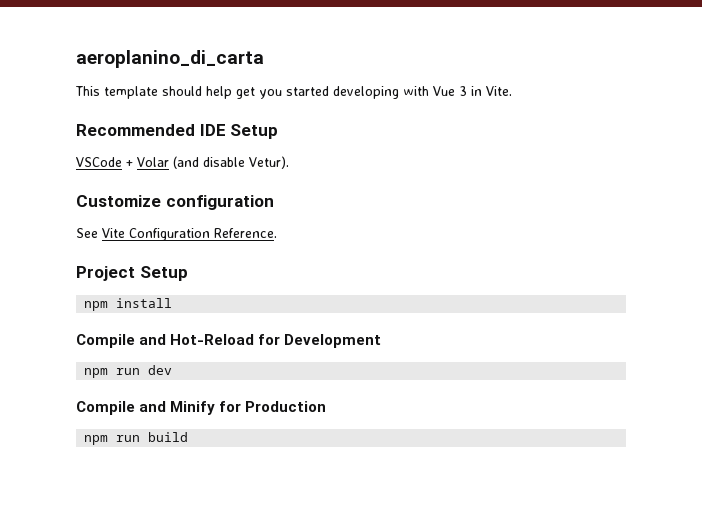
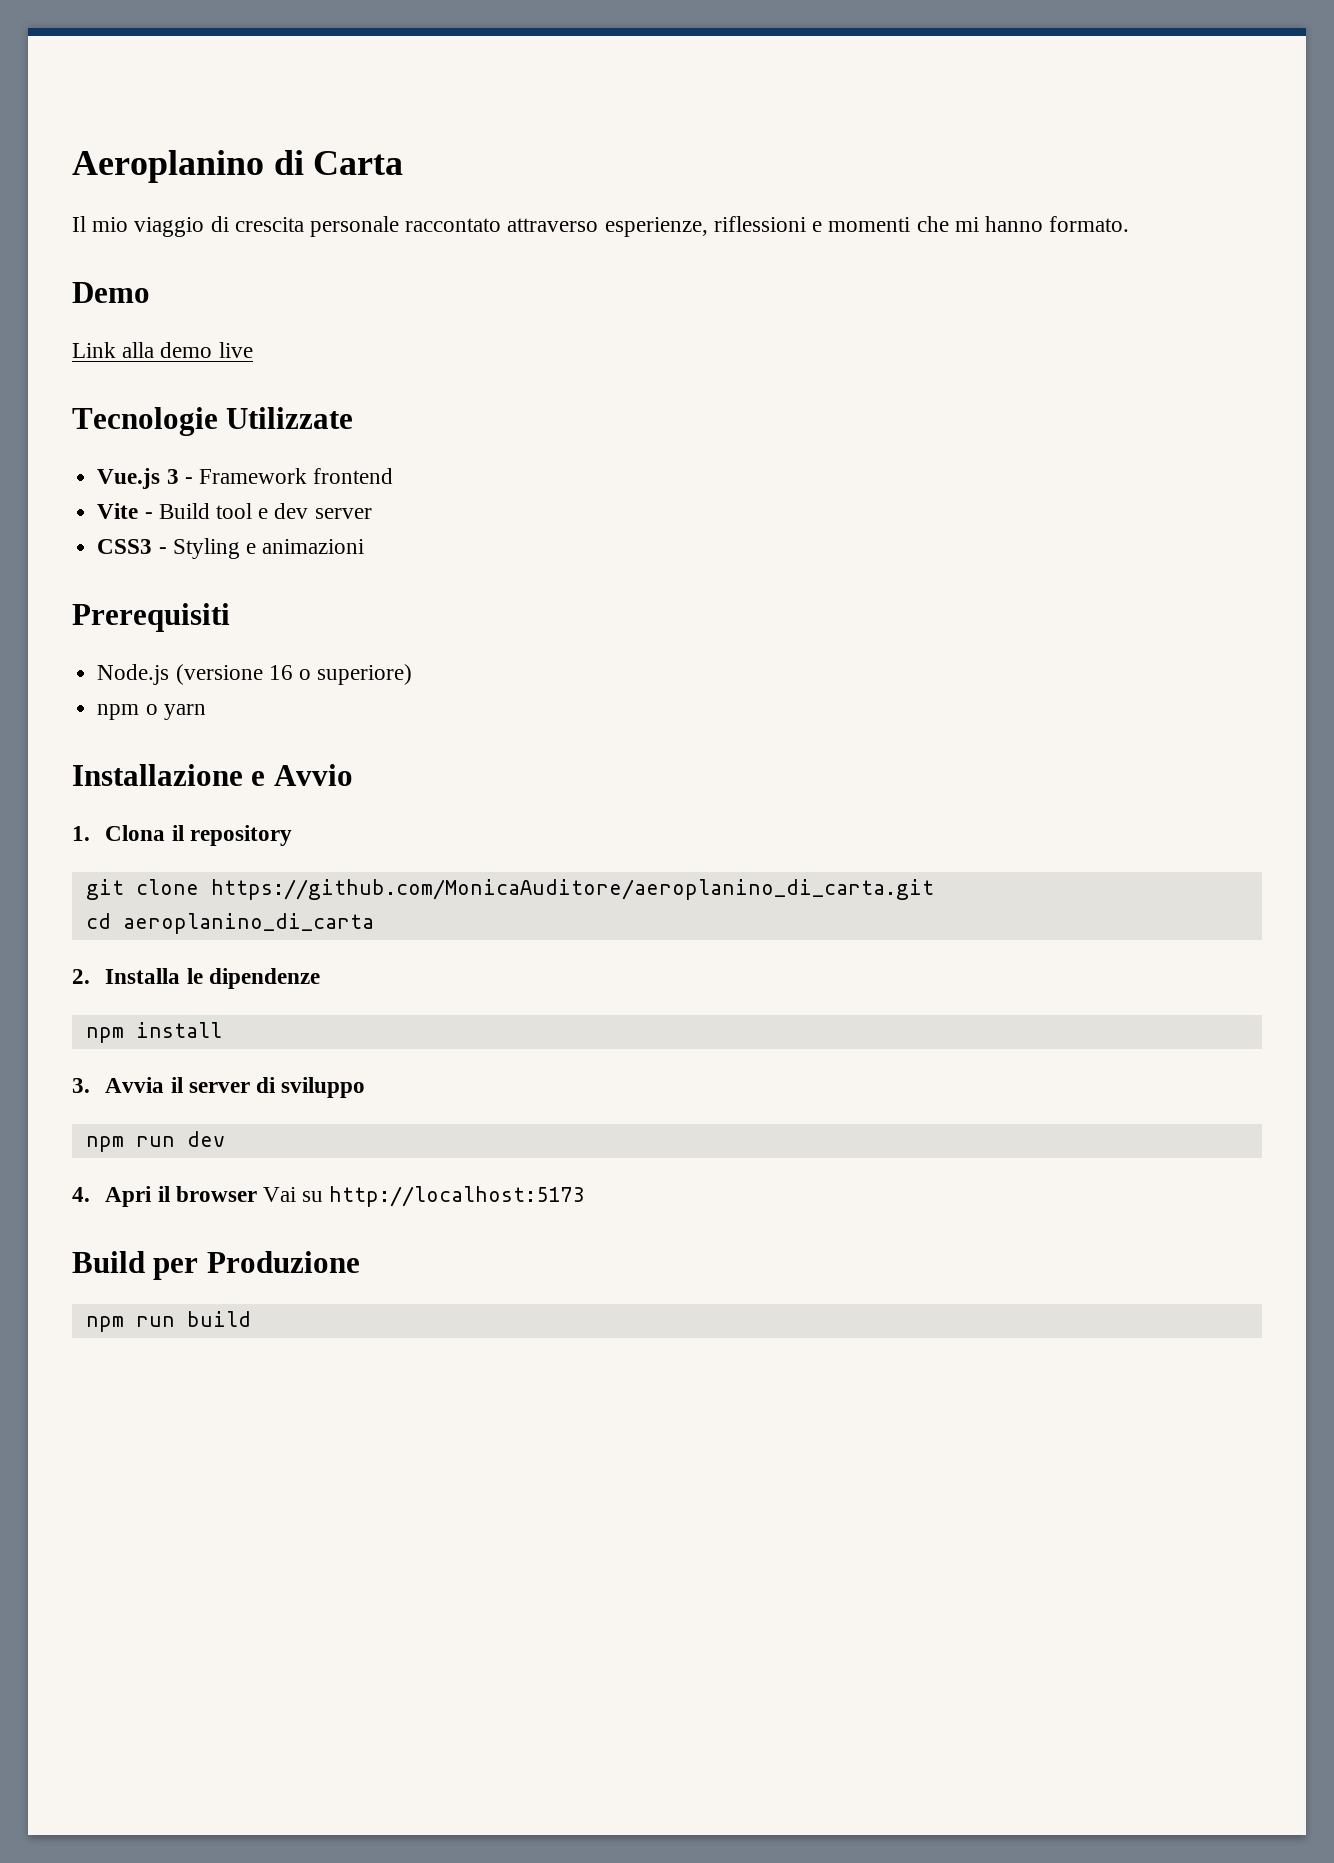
- aeroplanino_di_carta
- This template should help get you started developing with Vue 3 in Vite.
- Recommended IDE Setup
- VSCode + Volar (and disable Vetur).
- Customize configuration
- See Vite Configuration Reference.
- Project Setup
+ Aeroplanino di Carta
+ Il mio viaggio di crescita personale raccontato attraverso esperienze, riflessioni e momenti che mi hanno formato.
+ Demo
+ Link alla demo live
+ Tecnologie Utilizzate
+ Vue.js 3 - Framework frontend
+ Vite - Build tool e dev server
+ CSS3 - Styling e animazioni
+ Prerequisiti
+ Node.js (versione 16 o superiore)
+ npm o yarn
+ Installazione e Avvio
+ 1. Clona il repository
+ git clone https://github.com/MonicaAuditore/aeroplanino_di_carta.git
+ cd aeroplanino_di_carta
+ 2. Installa le dipendenze
  npm install
- Compile and Hot-Reload for Development
+ 3. Avvia il server di sviluppo
  npm run dev
- Compile and Minify for Production
+ 4. Apri il browser Vai su http://localhost:5173
+ Build per Produzione

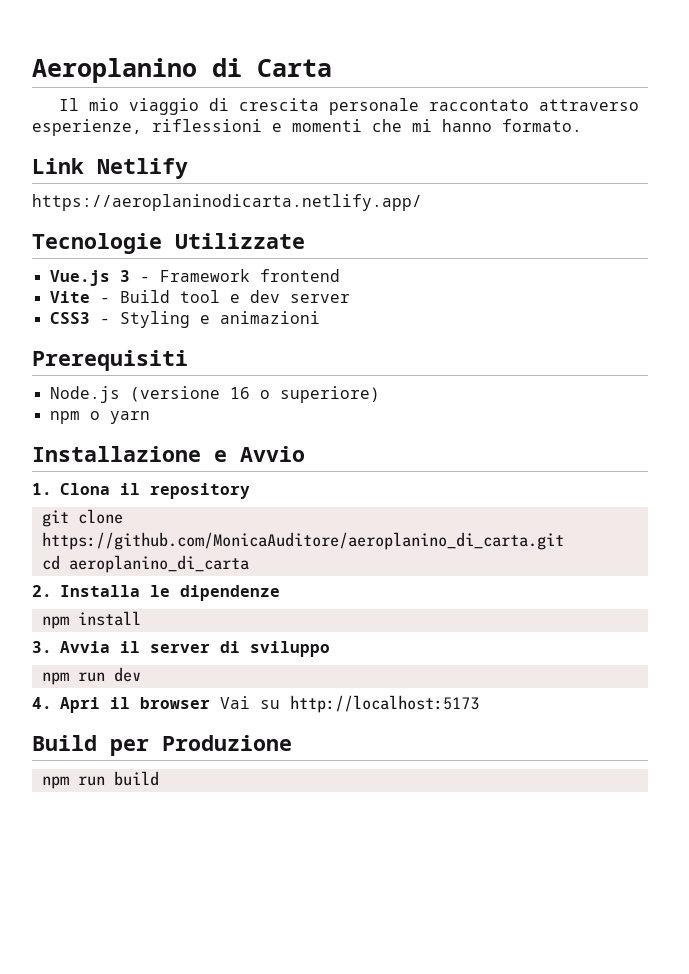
- Demo
- Link alla demo live
+ Link Netlify
+ https://aeroplaninodicarta.netlify.app/

